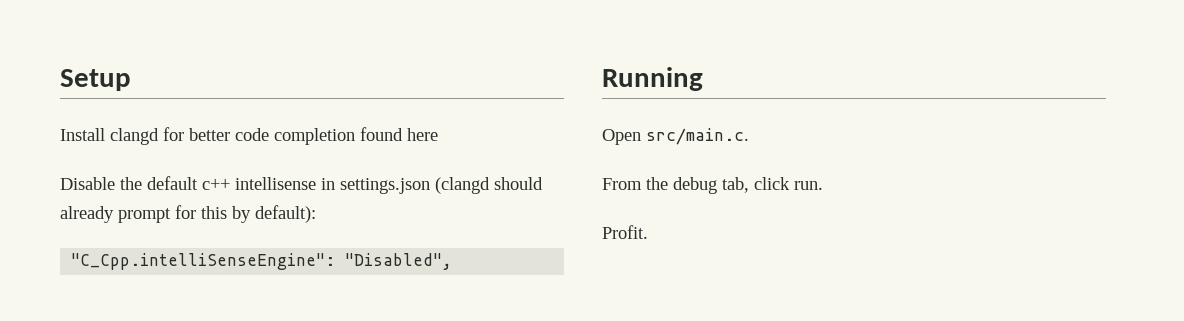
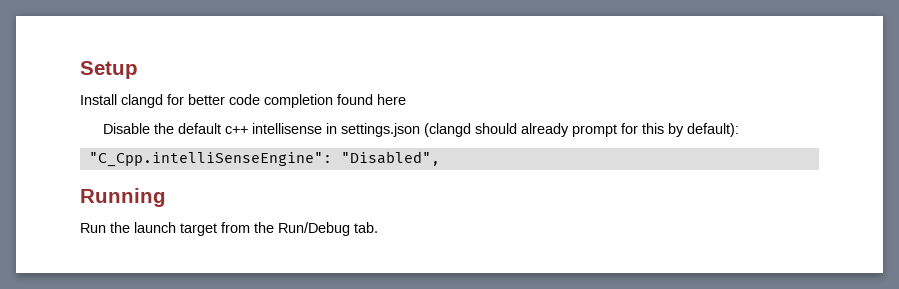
- Open src/main.c.
- From the debug tab, click run.
- Profit.
+ Run the launch target from the Run/Debug tab.

